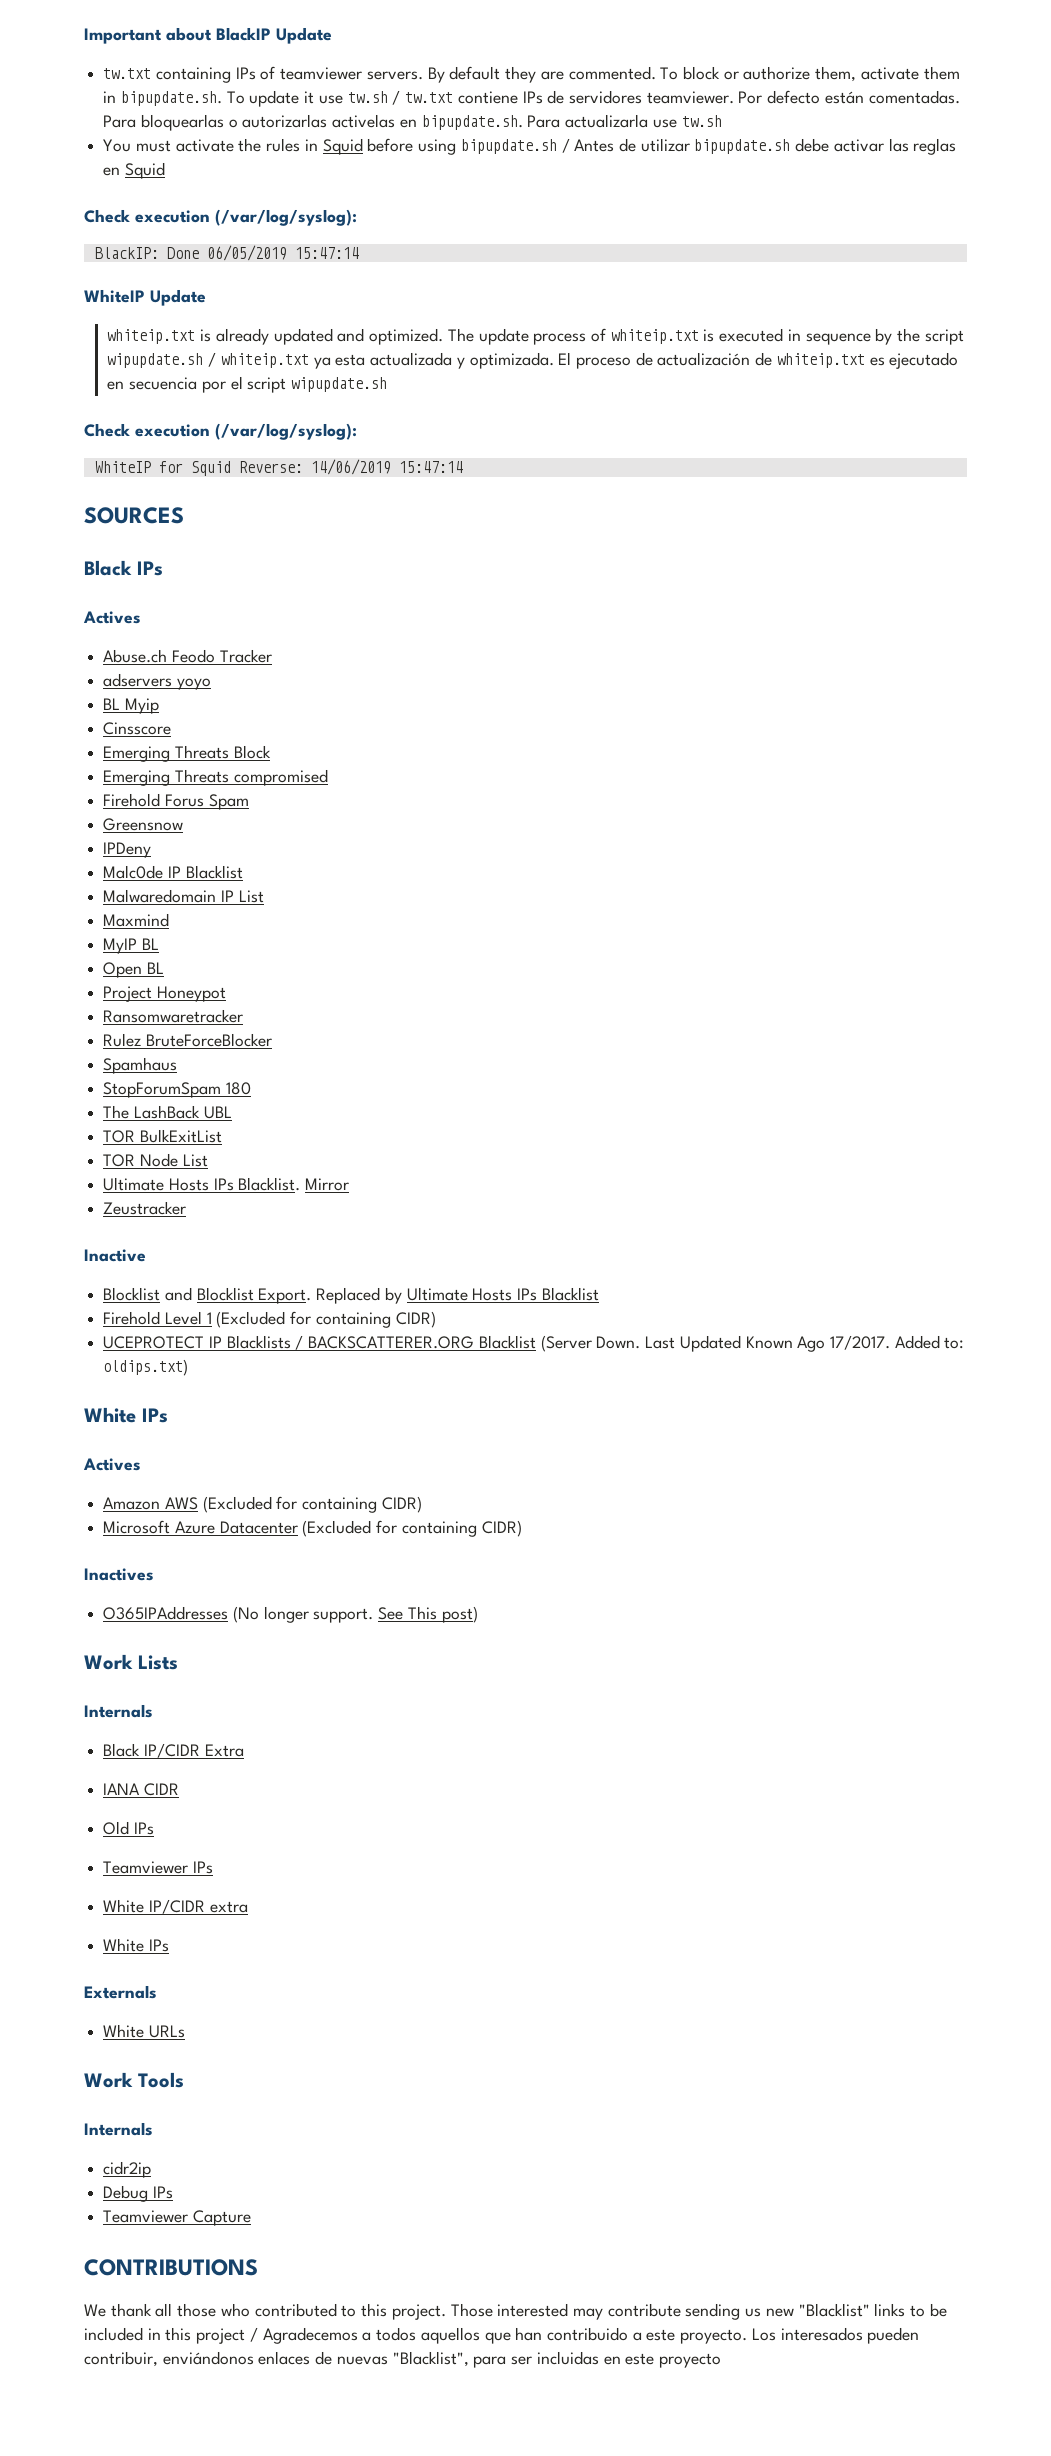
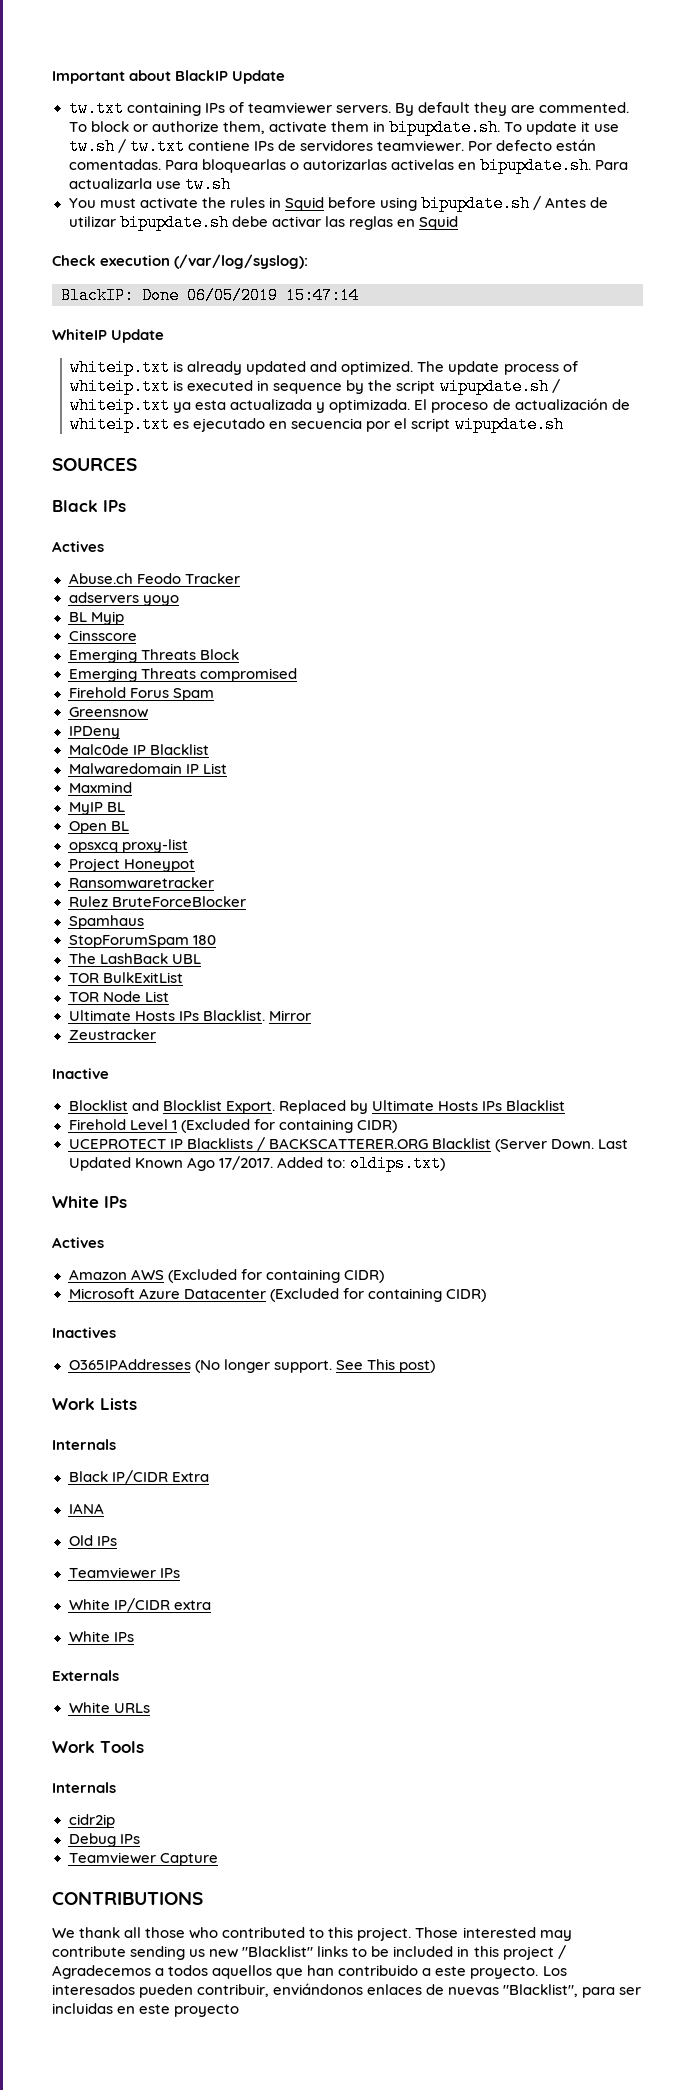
  El proceso de actualización de whiteip.txt es ejecutado en secuencia por el script wipupdate.sh
- Check execution (/var/log/syslog):
- WhiteIP for Squid Reverse: 14/06/2019 15:47:14
+ opsxcq proxy-list
- IANA CIDR
+ IANA

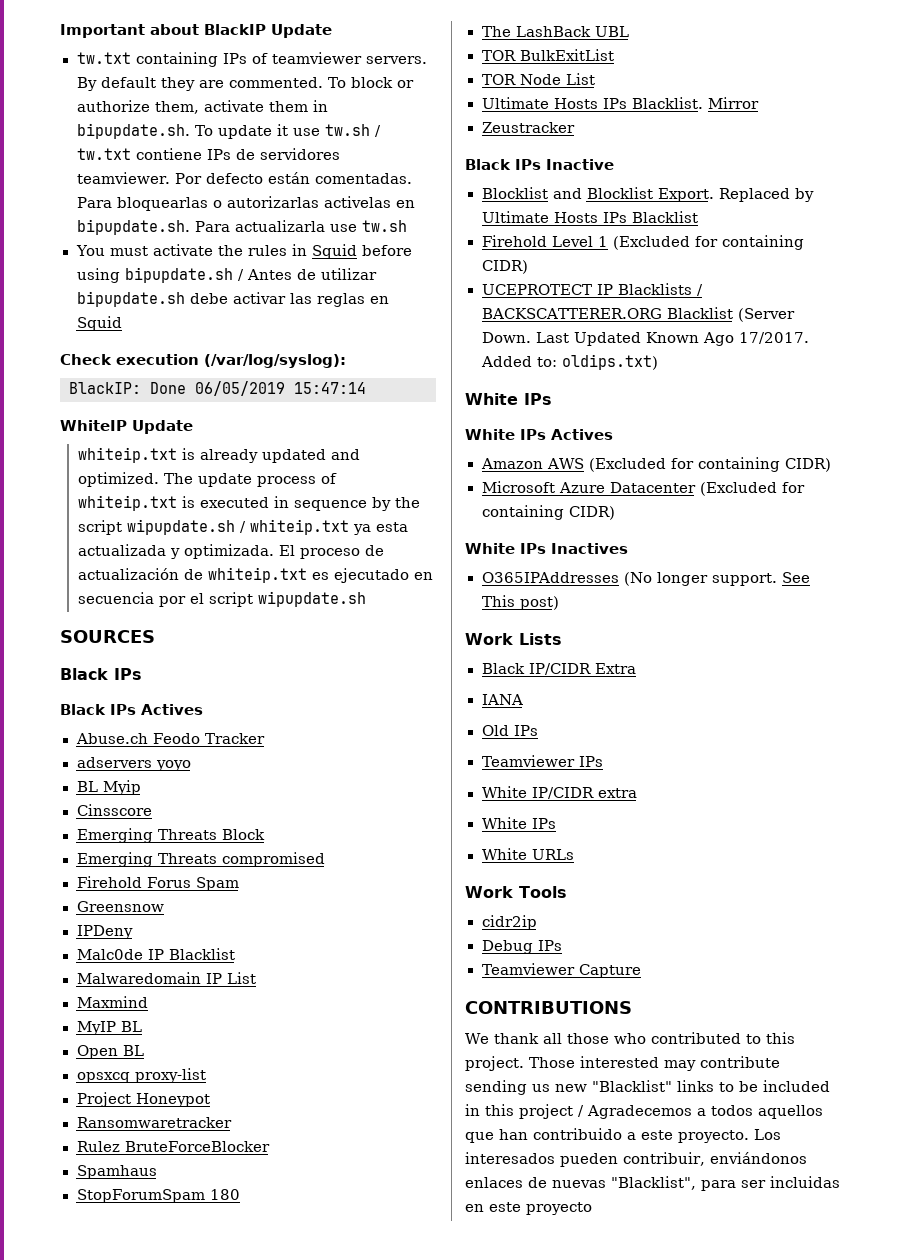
  SOURCES
  Black IPs
- Actives
+ Black IPs Actives
- Inactive
+ Black IPs Inactive
  Added to: oldips.txt)
  White IPs
- Actives
+ White IPs Actives
- Inactives
+ White IPs Inactives
  Work Lists
- Internals
- Externals
  Work Tools
- Internals

